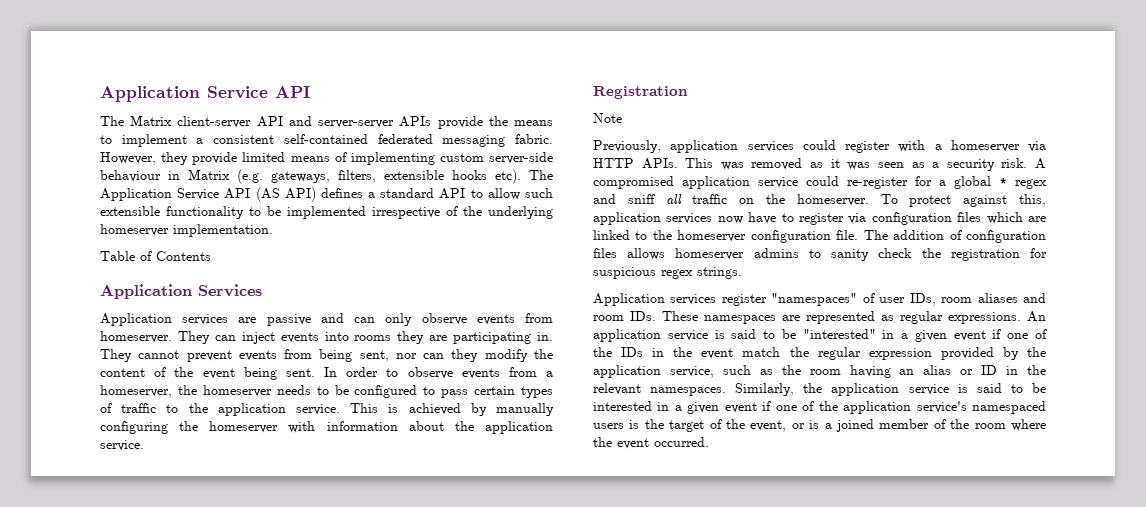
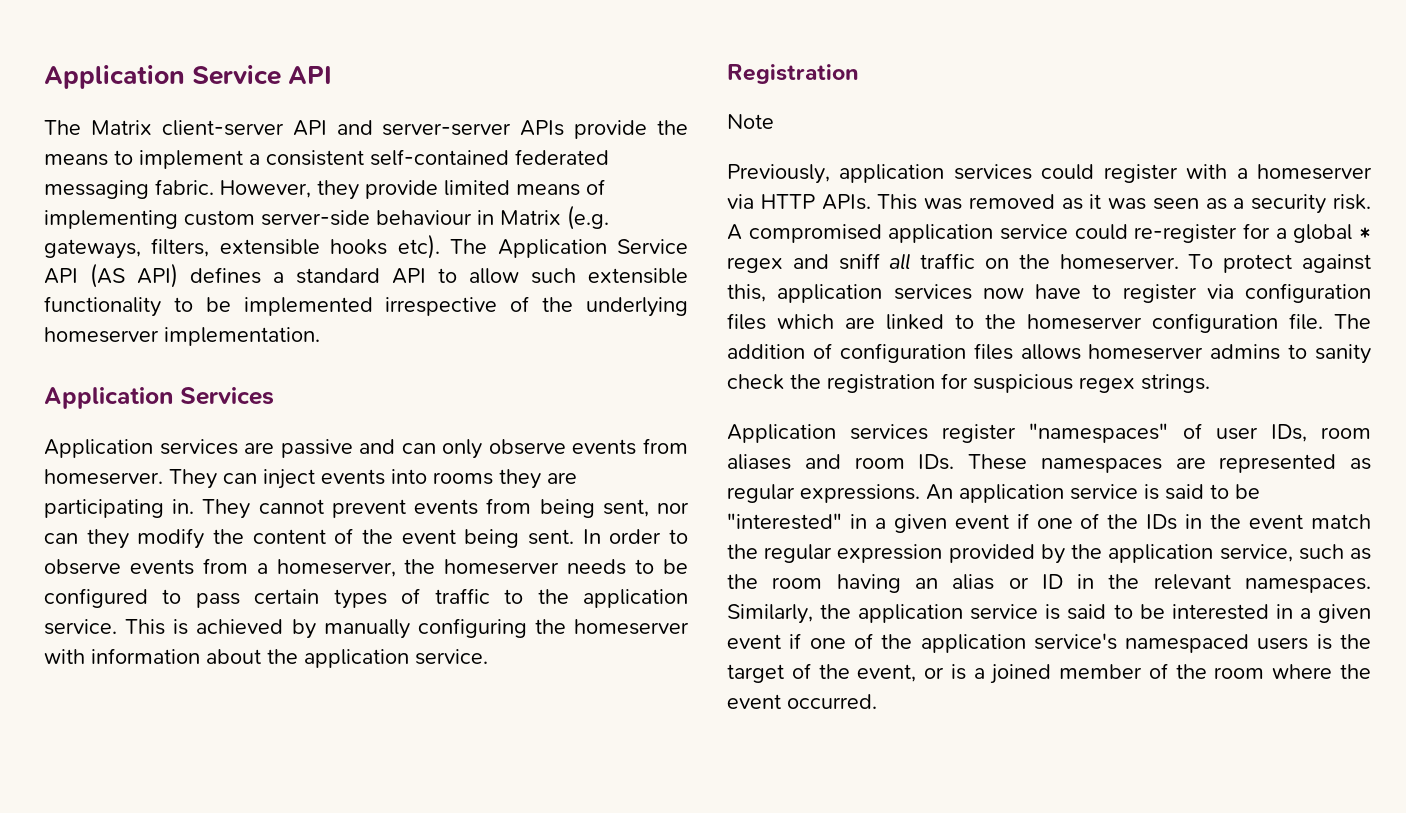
- Table of Contents

